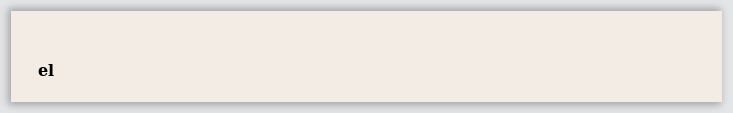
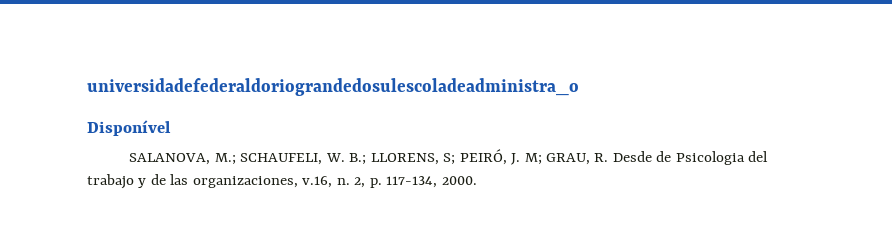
- el
+ universidadefederaldoriograndedosulescoladeadministra_o
+ Disponível
+ SALANOVA, M.; SCHAUFELI, W. B.; LLORENS, S; PEIRÓ, J. M; GRAU, R. Desde de Psicologia del trabajo y de las organizaciones, v.16, n. 2, p. 117-134, 2000.

